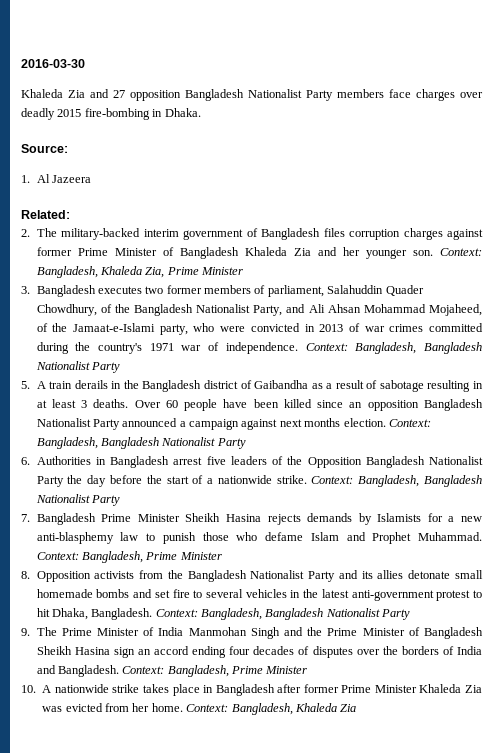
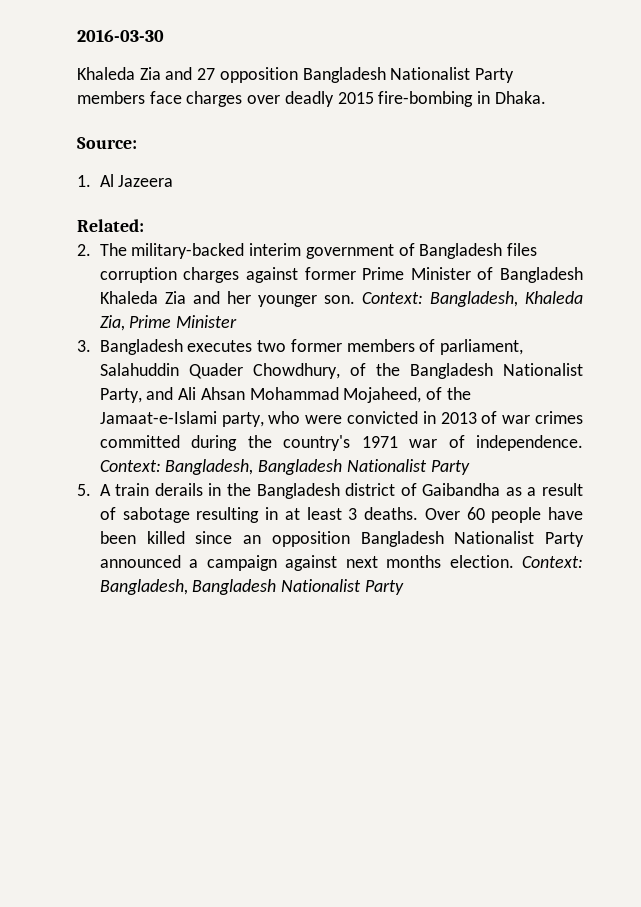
- 6. Authorities in Bangladesh arrest five leaders of the Opposition Bangladesh Nationalist Party the day before the start of a nationwide strike. Context: Bangladesh, Bangladesh Nationalist Party
- 7. Bangladesh Prime Minister Sheikh Hasina rejects demands by Islamists for a new anti-blasphemy law to punish those who defame Islam and Prophet Muhammad. Context: Bangladesh, Prime Minister
- 8. Opposition activists from the Bangladesh Nationalist Party and its allies detonate small homemade bombs and set fire to several vehicles in the latest anti-government protest to hit Dhaka, Bangladesh. Context: Bangladesh, Bangladesh Nationalist Party
- 9. The Prime Minister of India Manmohan Singh and the Prime Minister of Bangladesh Sheikh Hasina sign an accord ending four decades of disputes over the borders of India and Bangladesh. Context: Bangladesh, Prime Minister
- 10. A nationwide strike takes place in Bangladesh after former Prime Minister Khaleda Zia was evicted from her home. Context: Bangladesh, Khaleda Zia

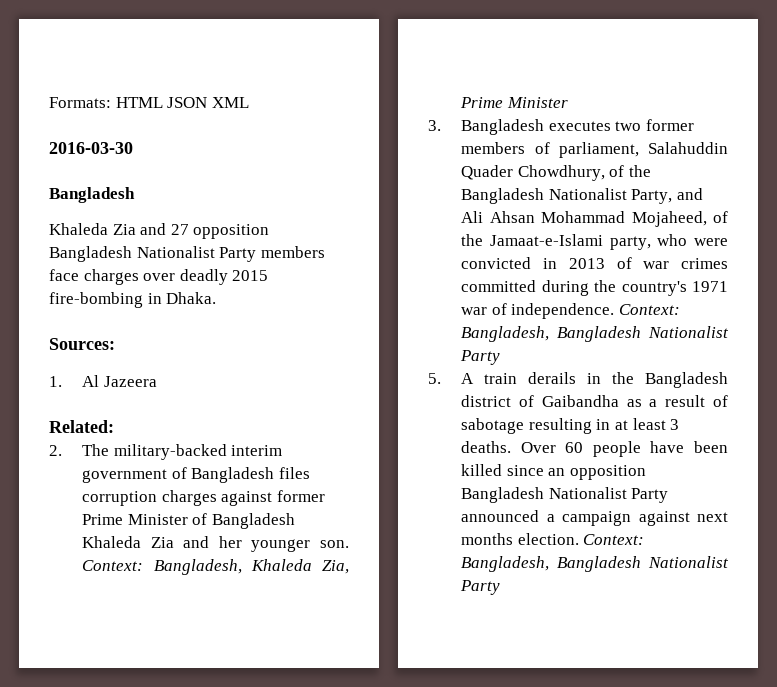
+ Formats: HTML JSON XML
  2016-03-30
+ Bangladesh
- Source:
+ Sources:

